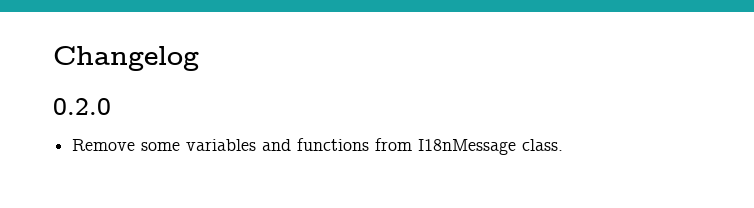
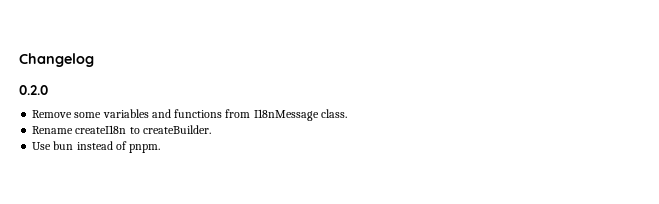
+ Rename createI18n to createBuilder.
+ Use bun instead of pnpm.

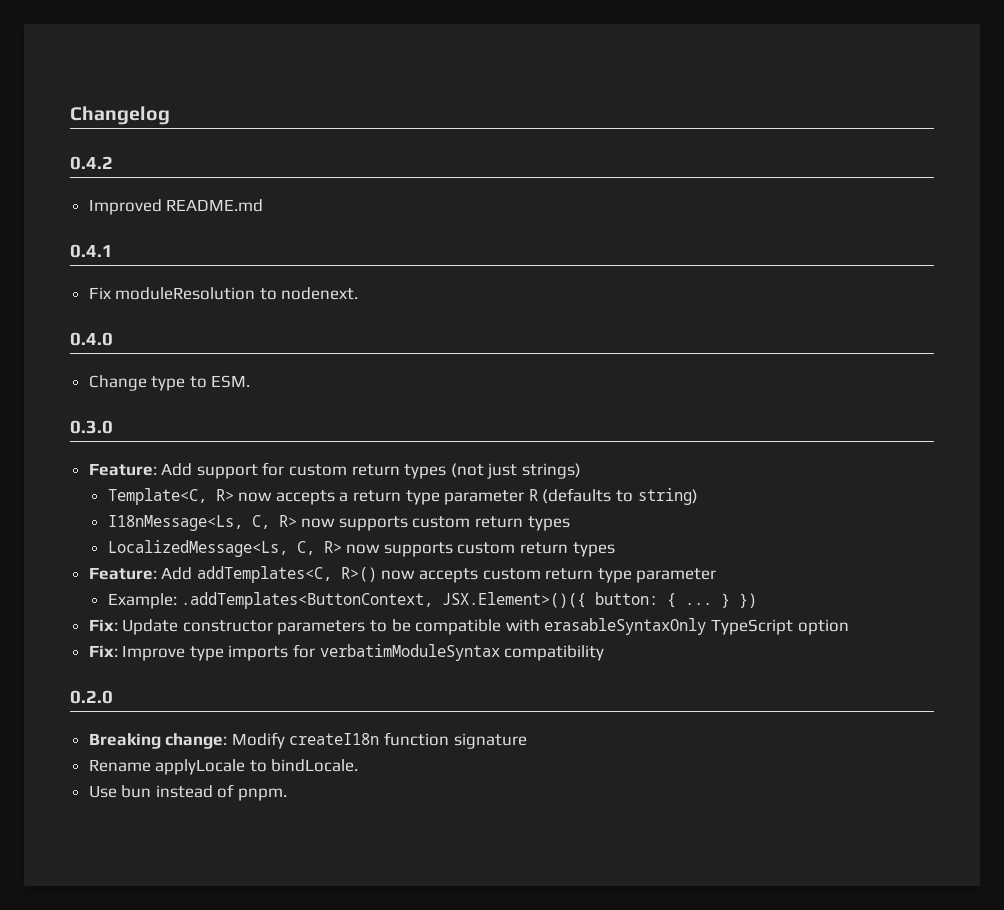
+ 0.4.2
+ Improved README.md
+ 0.4.1
+ Fix moduleResolution to nodenext.
+ 0.4.0
+ Change type to ESM.
+ 0.3.0
+ Feature: Add support for custom return types (not just strings)
+ Template<C, R> now accepts a return type parameter R (defaults to string)
+ I18nMessage<Ls, C, R> now supports custom return types
+ LocalizedMessage<Ls, C, R> now supports custom return types
+ Feature: Add addTemplates<C, R>() now accepts custom return type parameter
+ Example: .addTemplates<ButtonContext, JSX.Element>()({ button: { ... } })
+ Fix: Update constructor parameters to be compatible with erasableSyntaxOnly TypeScript option
+ Fix: Improve type imports for verbatimModuleSyntax compatibility
  0.2.0
- Remove some variables and functions from I18nMessage class.
- Rename createI18n to createBuilder.
+ Breaking change: Modify createI18n function signature
+ Rename applyLocale to bindLocale.

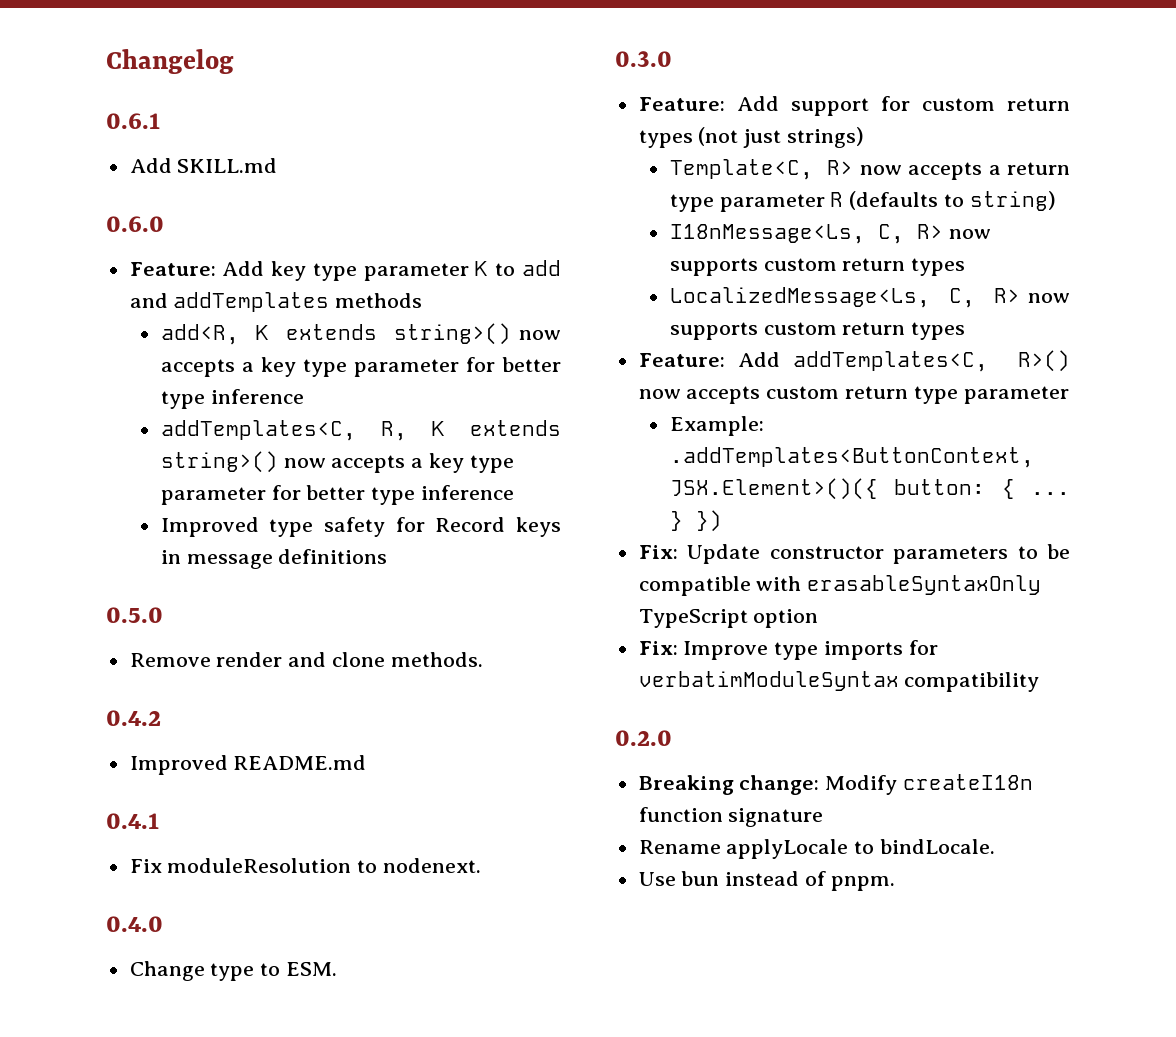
+ 0.6.1
+ Add SKILL.md
+ 0.6.0
+ Feature: Add key type parameter K to add and addTemplates methods
+ add<R, K extends string>() now accepts a key type parameter for better type inference
+ addTemplates<C, R, K extends string>() now accepts a key type parameter for better type inference
+ Improved type safety for Record keys in message definitions
+ 0.5.0
+ Remove render and clone methods.

